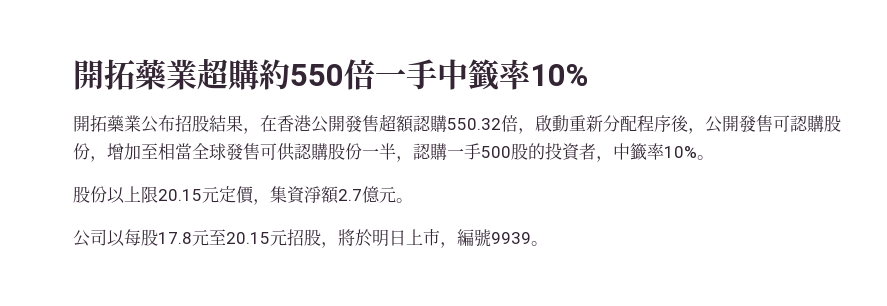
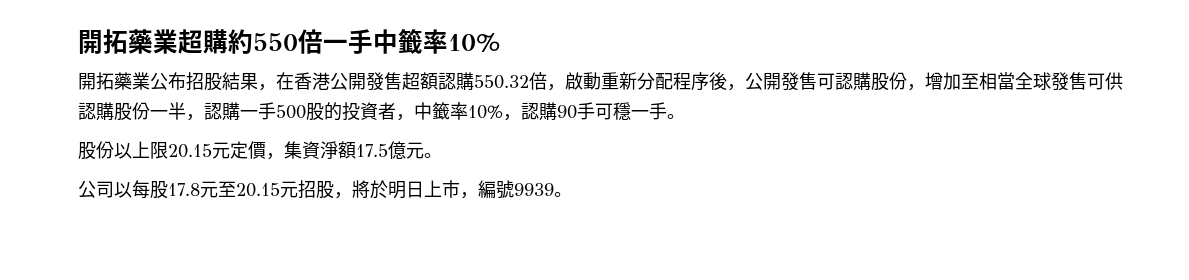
- 開拓藥業公布招股結果，在香港公開發售超額認購550.32倍，啟動重新分配程序後，公開發售可認購股份，增加至相當全球發售可供認購股份一半，認購一手500股的投資者，中籤率10%。
+ 開拓藥業公布招股結果，在香港公開發售超額認購550.32倍，啟動重新分配程序後，公開發售可認購股份，增加至相當全球發售可供認購股份一半，認購一手500股的投資者，中籤率10%，認購90手可穩一手。
- 股份以上限20.15元定價，集資淨額2.7億元。
+ 股份以上限20.15元定價，集資淨額17.5億元。

